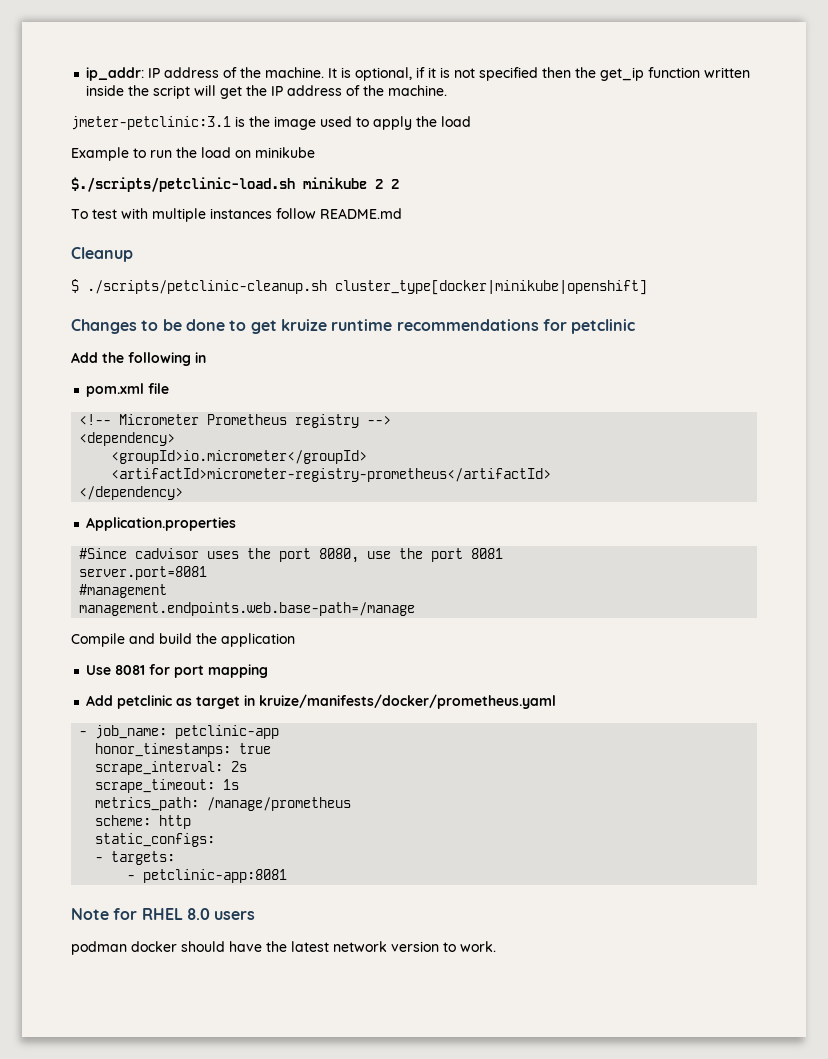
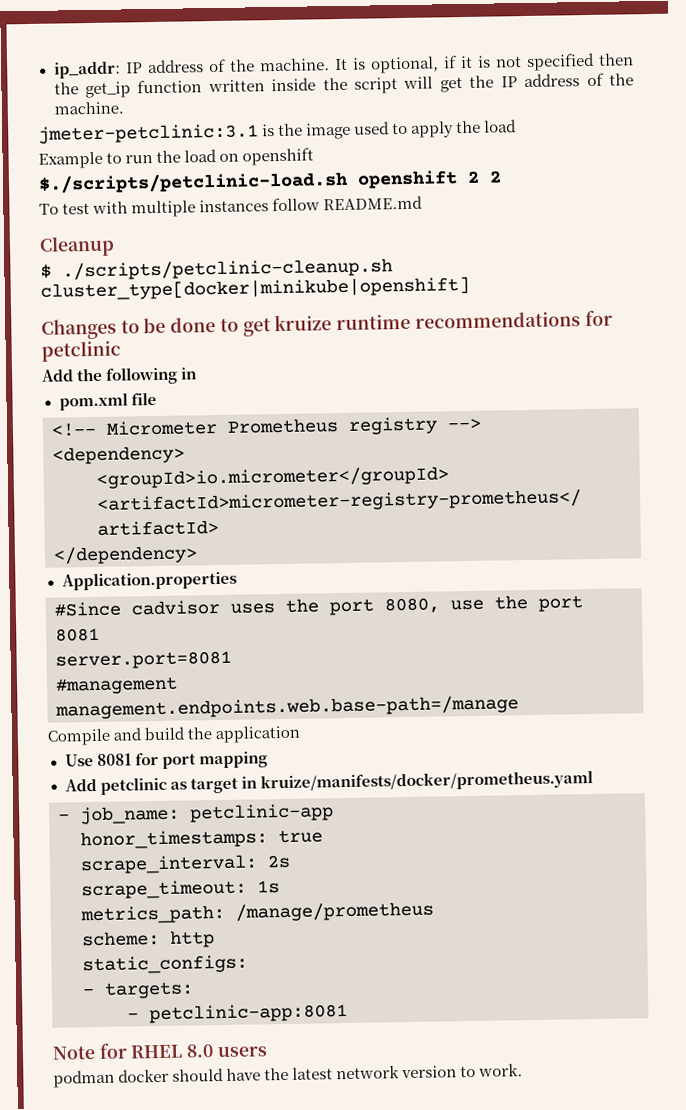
- Example to run the load on minikube
+ Example to run the load on openshift
- $./scripts/petclinic-load.sh minikube 2 2
+ $./scripts/petclinic-load.sh openshift 2 2

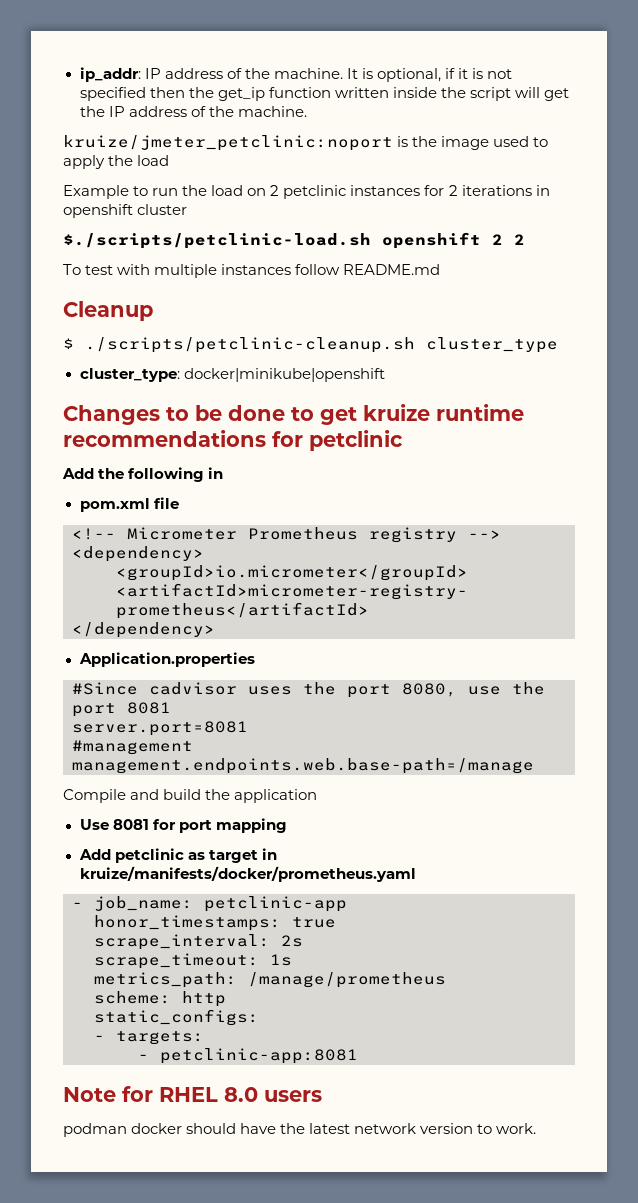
- jmeter-petclinic:3.1 is the image used to apply the load
+ kruize/jmeter_petclinic:noport is the image used to apply the load
- Example to run the load on openshift
+ Example to run the load on 2 petclinic instances for 2 iterations in openshift cluster
- $ ./scripts/petclinic-cleanup.sh cluster_type[docker|minikube|openshift]
+ $ ./scripts/petclinic-cleanup.sh cluster_type
+ cluster_type: docker|minikube|openshift

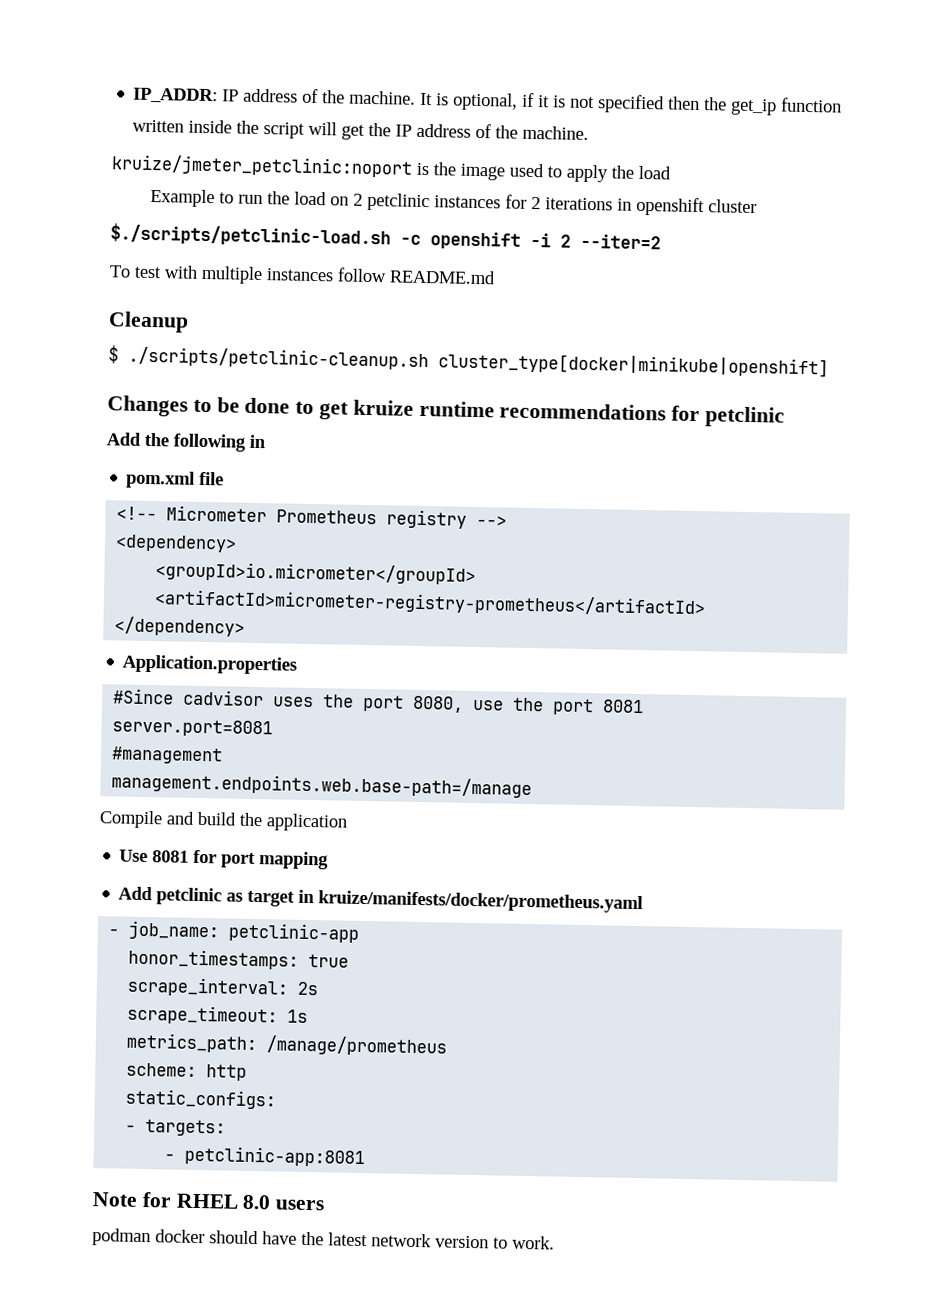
- ip_addr: IP address of the machine.
+ IP_ADDR: IP address of the machine.
- $./scripts/petclinic-load.sh openshift 2 2
+ $./scripts/petclinic-load.sh -c openshift -i 2 --iter=2
- $ ./scripts/petclinic-cleanup.sh cluster_type
- cluster_type: docker|minikube|openshift
+ $ ./scripts/petclinic-cleanup.sh cluster_type[docker|minikube|openshift]

